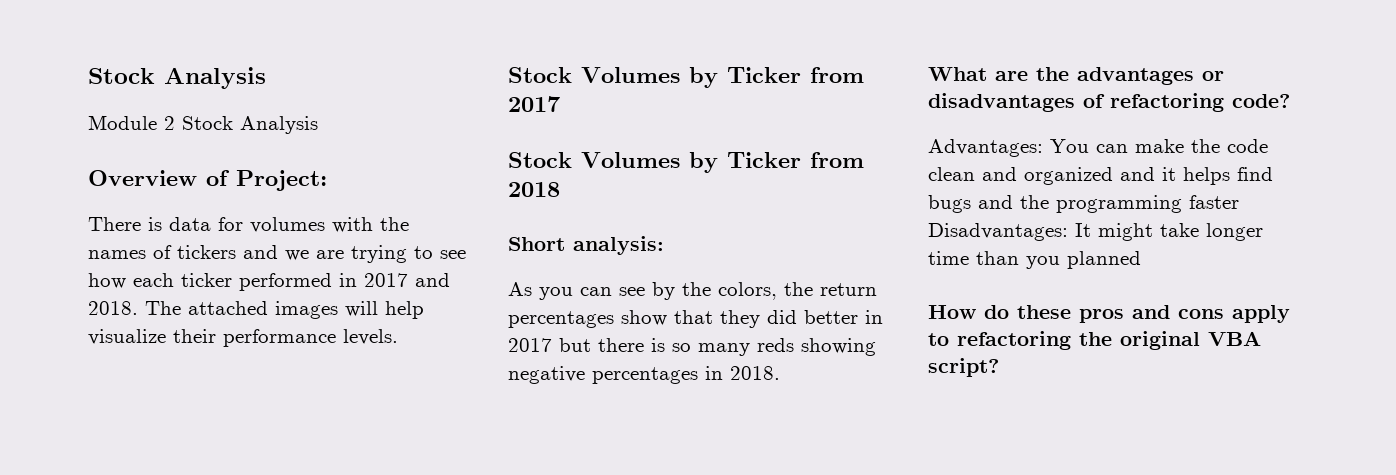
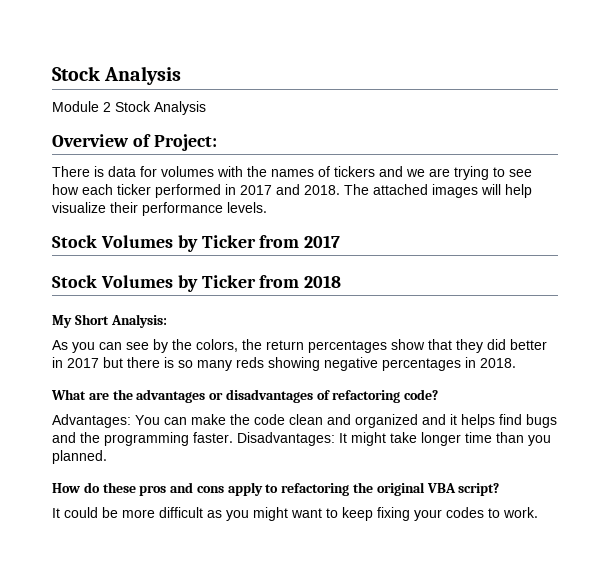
- Short analysis:
+ My Short Analysis:
- Advantages: You can make the code clean and organized and it helps find bugs and the programming faster Disadvantages: It might take longer time than you planned
+ Advantages: You can make the code clean and organized and it helps find bugs and the programming faster. Disadvantages: It might take longer time than you planned.
+ It could be more difficult as you might want to keep fixing your codes to work.

